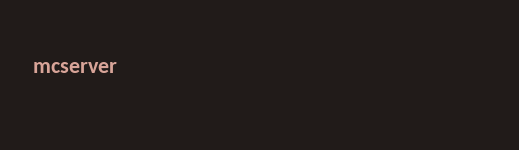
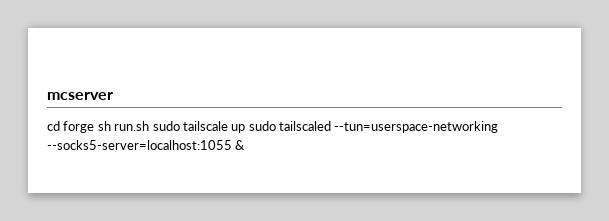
+ cd forge sh run.sh sudo tailscale up sudo tailscaled --tun=userspace-networking --socks5-server=localhost:1055 &

